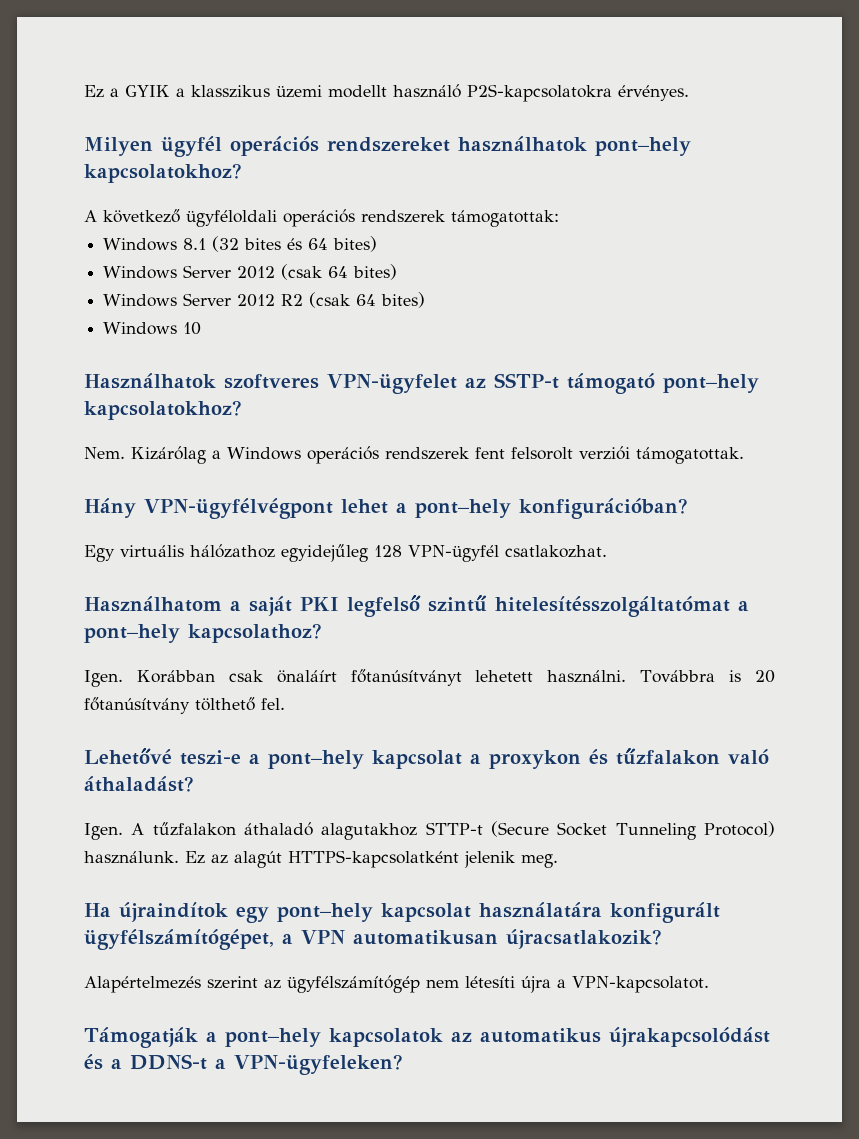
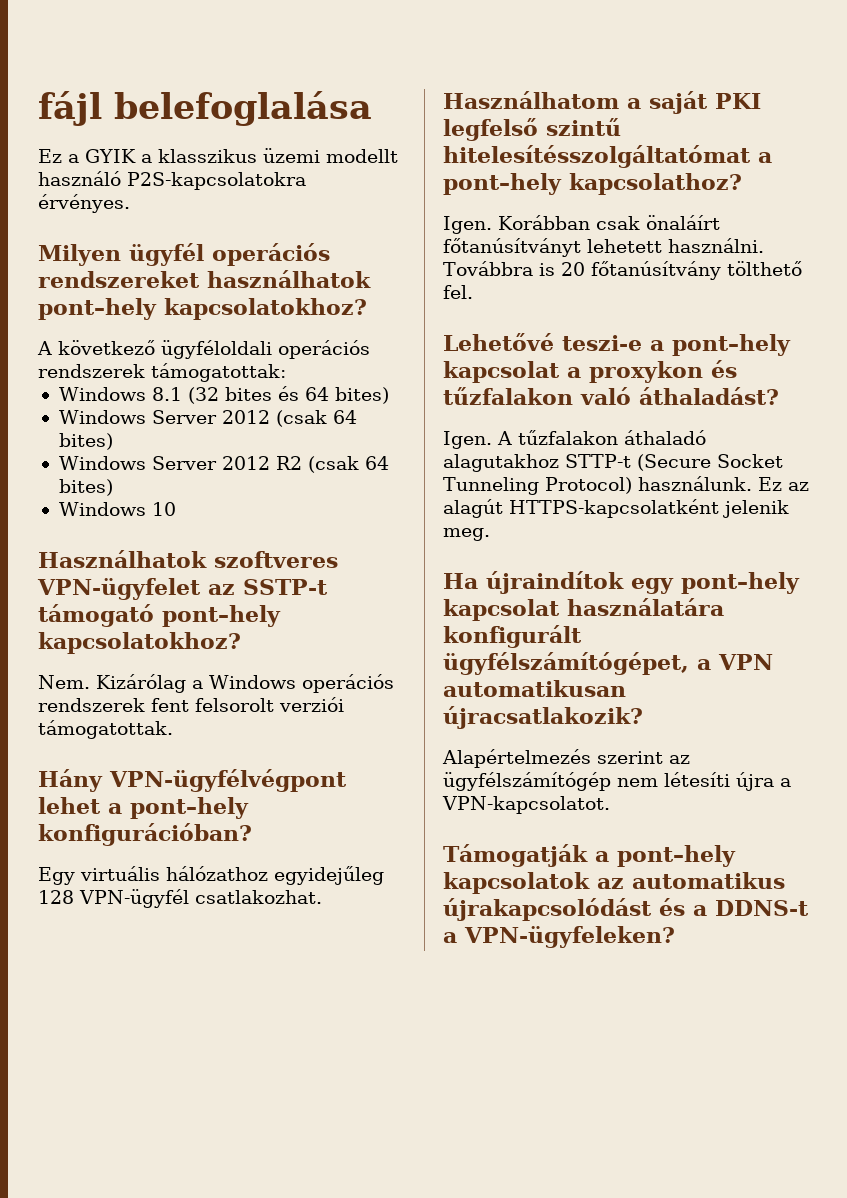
+ fájl belefoglalása

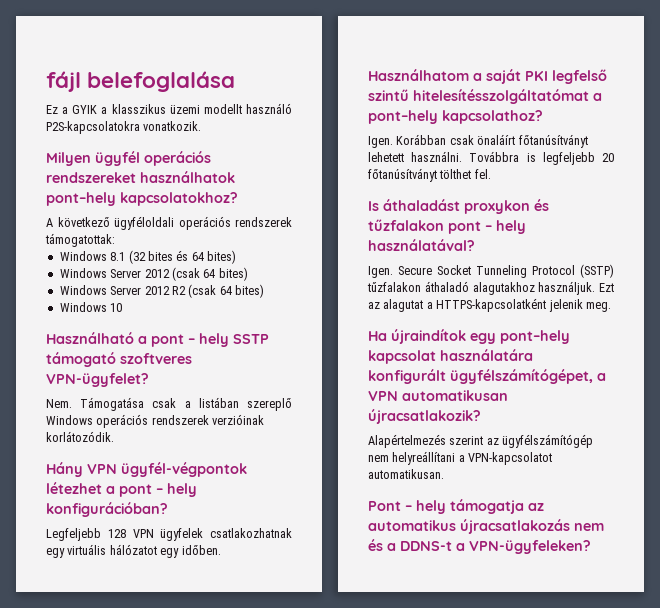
- Ez a GYIK a klasszikus üzemi modellt használó P2S-kapcsolatokra érvényes.
+ Ez a GYIK a klasszikus üzemi modellt használó P2S-kapcsolatokra vonatkozik.
- Használhatok szoftveres VPN-ügyfelet az SSTP-t támogató pont–hely kapcsolatokhoz?
- Nem. Kizárólag a Windows operációs rendszerek fent felsorolt verziói támogatottak.
- Hány VPN-ügyfélvégpont lehet a pont–hely konfigurációban?
- Egy virtuális hálózathoz egyidejűleg 128 VPN-ügyfél csatlakozhat.
+ Használható a pont – hely SSTP támogató szoftveres VPN-ügyfelet?
+ Nem. Támogatása csak a listában szereplő Windows operációs rendszerek verzióinak korlátozódik.
+ Hány VPN ügyfél-végpontok létezhet a pont – hely konfigurációban?
+ Legfeljebb 128 VPN ügyfelek csatlakozhatnak egy virtuális hálózatot egy időben.
- Továbbra is 20 főtanúsítvány tölthető fel.
- Lehetővé teszi-e a pont–hely kapcsolat a proxykon és tűzfalakon való áthaladást?
- Igen. A tűzfalakon áthaladó alagutakhoz STTP-t (Secure Socket Tunneling Protocol) használunk. Ez az alagút HTTPS-kapcsolatként jelenik meg.
+ Továbbra is legfeljebb 20 főtanúsítványt tölthet fel.
+ Is áthaladást proxykon és tűzfalakon pont – hely használatával?
+ Igen. Secure Socket Tunneling Protocol (SSTP) tűzfalakon áthaladó alagutakhoz használjuk. Ezt az alagutat a HTTPS-kapcsolatként jelenik meg.
- Alapértelmezés szerint az ügyfélszámítógép nem létesíti újra a VPN-kapcsolatot.
- Támogatják a pont–hely kapcsolatok az automatikus újrakapcsolódást és a DDNS-t a VPN-ügyfeleken?
+ Alapértelmezés szerint az ügyfélszámítógép nem helyreállítani a VPN-kapcsolatot automatikusan.
+ Pont – hely támogatja az automatikus újracsatlakozás nem és a DDNS-t a VPN-ügyfeleken?

